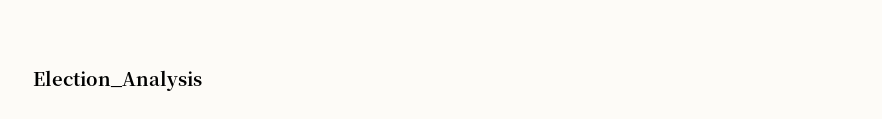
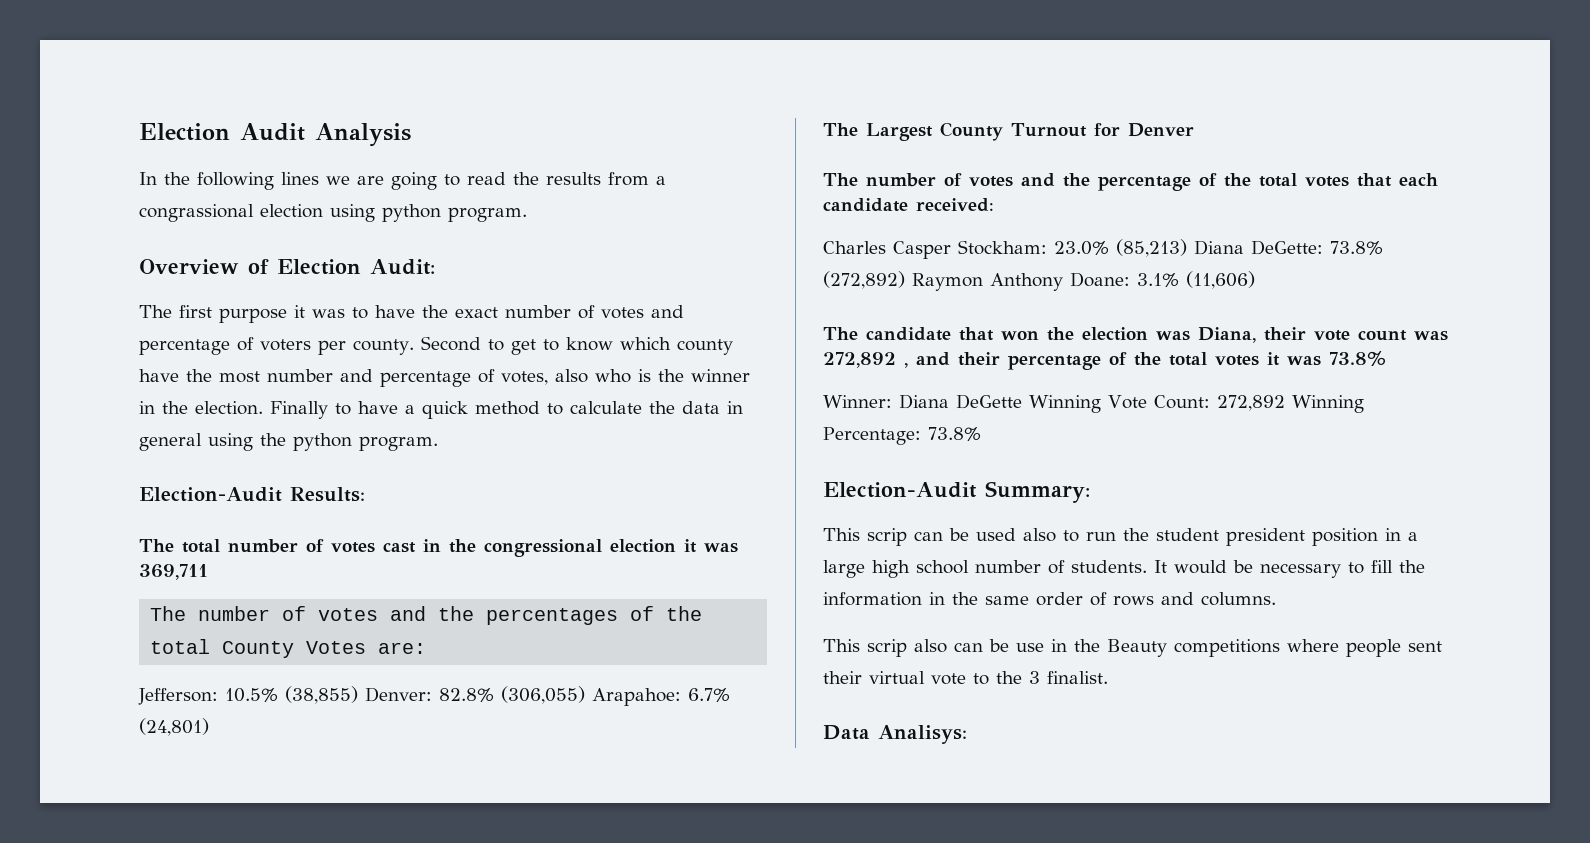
- Election_Analysis
+ Election Audit Analysis
+ In the following lines we are going to read the results from a congrassional election using python program.
+ Overview of Election Audit:
+ The first purpose it was to have the exact number of votes and percentage of voters per county. Second to get to know which county have the most number and percentage of votes, also who is the winner in the election. Finally to have a quick method to calculate the data in general using the python program.
+ Election-Audit Results:
+ The total number of votes cast in the congressional election it was 369,711
+ The number of votes and the percentages of the total County Votes are:
+ Jefferson: 10.5% (38,855) Denver: 82.8% (306,055) Arapahoe: 6.7% (24,801)
+ The Largest County Turnout for Denver
+ The number of votes and the percentage of the total votes that each candidate received:
+ Charles Casper Stockham: 23.0% (85,213) Diana DeGette: 73.8% (272,892) Raymon Anthony Doane: 3.1% (11,606)
+ The candidate that won the election was Diana, their vote count was 272,892 , and their percentage of the total votes it was 73.8%
+ Winner: Diana DeGette Winning Vote Count: 272,892 Winning Percentage: 73.8%
+ Election-Audit Summary:
+ This scrip can be used also to run the student president position in a large high school number of students. It would be necessary to fill the information in the same order of rows and columns.
+ This scrip also can be use in the Beauty competitions where people sent their virtual vote to the 3 finalist.
+ Data Analisys:

